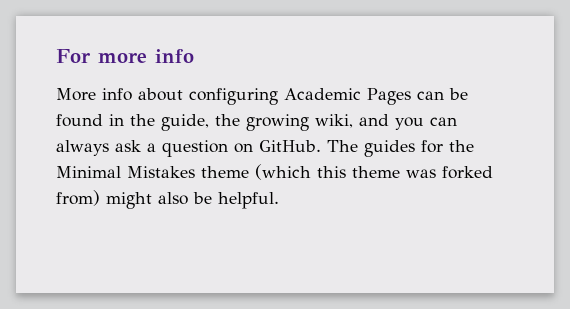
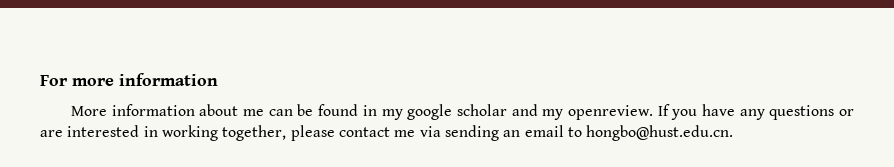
- For more info
+ For more information
- More info about configuring Academic Pages can be found in the guide, the growing wiki, and you can always ask a question on GitHub. The guides for the Minimal Mistakes theme (which this theme was forked from) might also be helpful.
+ More information about me can be found in my google scholar and my openreview. If you have any questions or are interested in working together, please contact me via sending an email to hongbo@hust.edu.cn.

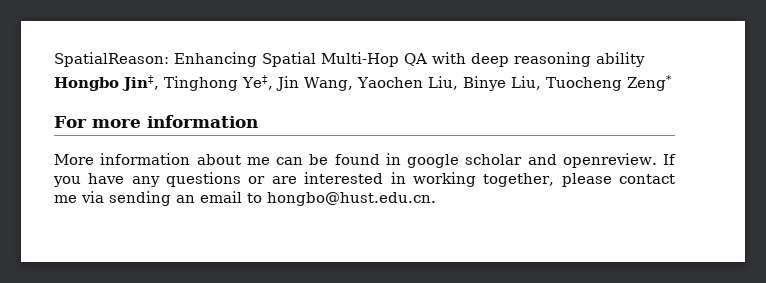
+ SpatialReason: Enhancing Spatial Multi-Hop QA with deep reasoning ability
+ Hongbo Jin‡, Tinghong Ye‡, Jin Wang, Yaochen Liu, Binye Liu, Tuocheng Zeng*
- More information about me can be found in my google scholar and my openreview.
+ More information about me can be found in google scholar and openreview.

